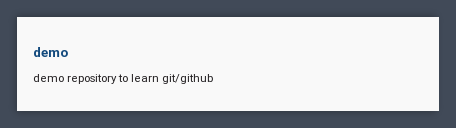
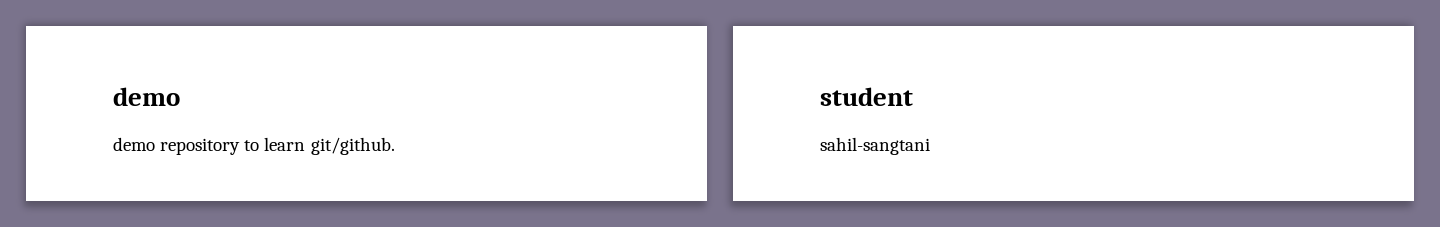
- demo repository to learn git/github
+ demo repository to learn git/github.
+ student
+ sahil-sangtani

